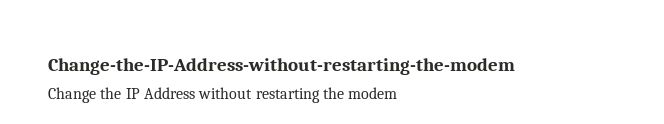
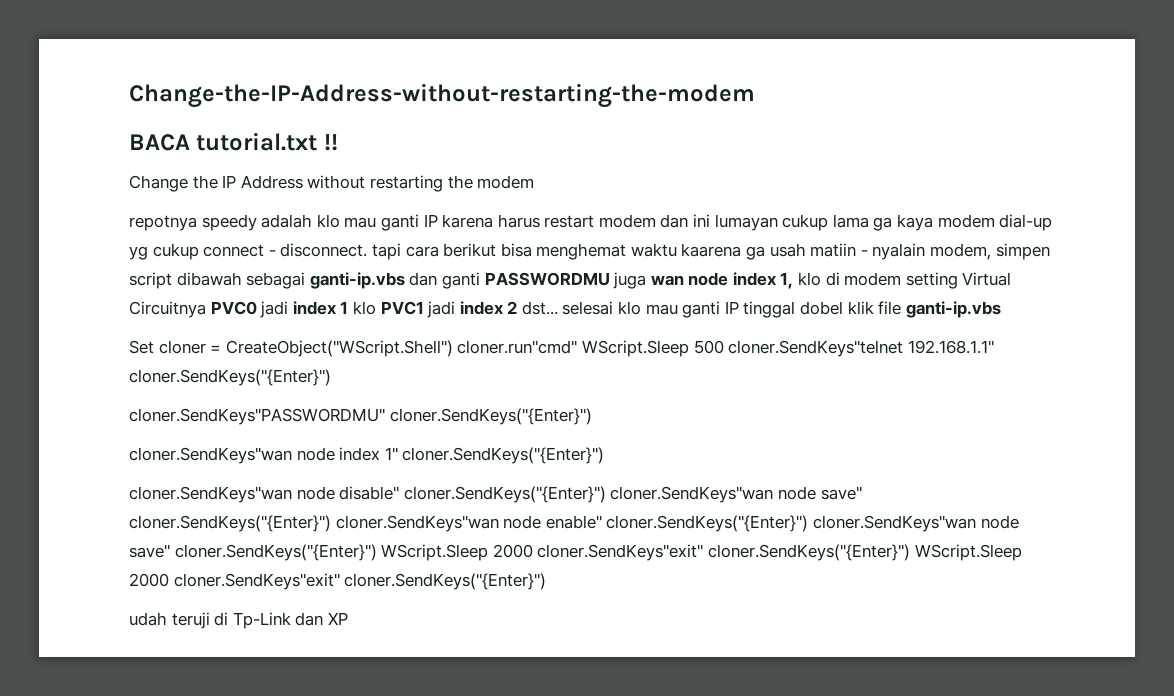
+ BACA tutorial.txt !!
+ repotnya speedy adalah klo mau ganti IP karena harus restart modem dan ini lumayan cukup lama ga kaya modem dial-up yg cukup connect - disconnect. tapi cara berikut bisa menghemat waktu kaarena ga usah matiin - nyalain modem, simpen script dibawah sebagai ganti-ip.vbs dan ganti PASSWORDMU juga wan node index 1, klo di modem setting Virtual Circuitnya PVC0 jadi index 1 klo PVC1 jadi index 2 dst... selesai klo mau ganti IP tinggal dobel klik file ganti-ip.vbs
+ Set cloner = CreateObject("WScript.Shell") cloner.run"cmd" WScript.Sleep 500 cloner.SendKeys"telnet 192.168.1.1" cloner.SendKeys("{Enter}")
+ cloner.SendKeys"PASSWORDMU" cloner.SendKeys("{Enter}")
+ cloner.SendKeys"wan node index 1" cloner.SendKeys("{Enter}")
+ cloner.SendKeys"wan node disable" cloner.SendKeys("{Enter}") cloner.SendKeys"wan node save" cloner.SendKeys("{Enter}") cloner.SendKeys"wan node enable" cloner.SendKeys("{Enter}") cloner.SendKeys"wan node save" cloner.SendKeys("{Enter}") WScript.Sleep 2000 cloner.SendKeys"exit" cloner.SendKeys("{Enter}") WScript.Sleep 2000 cloner.SendKeys"exit" cloner.SendKeys("{Enter}")
+ udah teruji di Tp-Link dan XP

